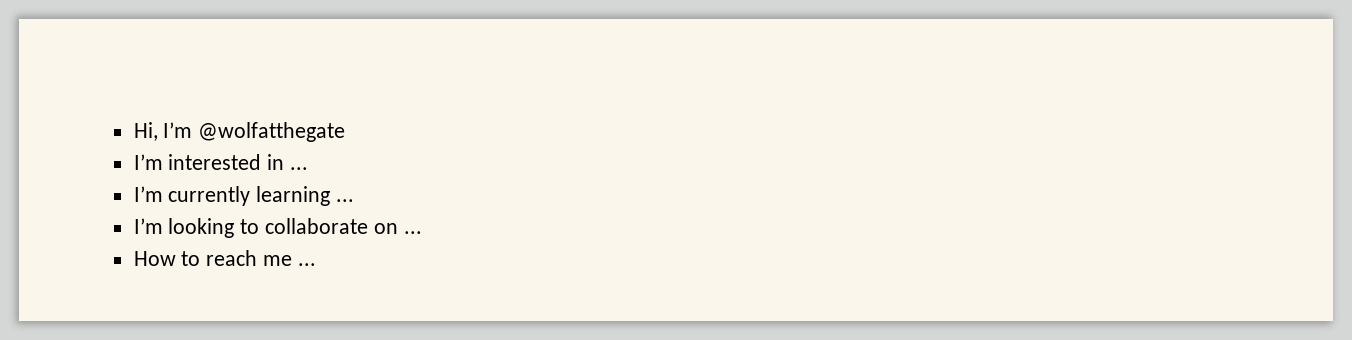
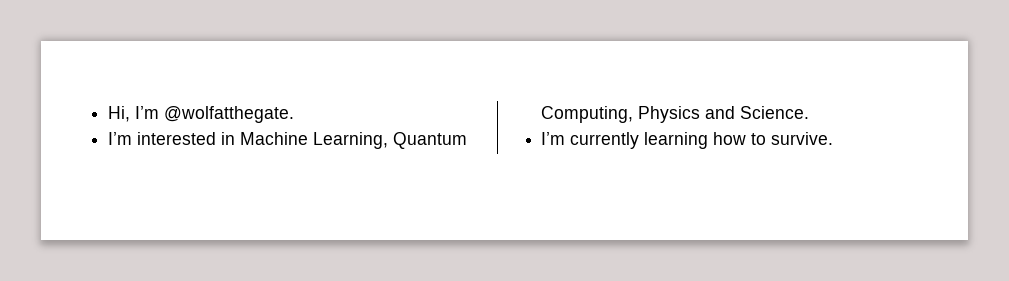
- Hi, I’m @wolfatthegate
+ Hi, I’m @wolfatthegate.
- I’m interested in ...
- I’m currently learning ...
- I’m looking to collaborate on ...
- How to reach me ...
+ I’m interested in Machine Learning, Quantum Computing, Physics and Science.
+ I’m currently learning how to survive.

